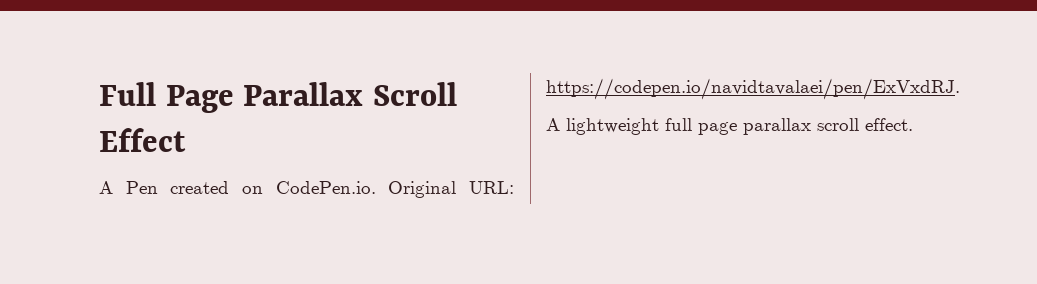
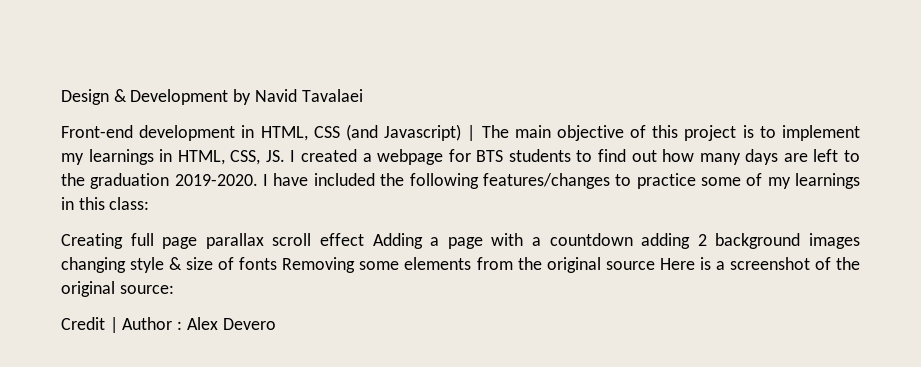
- Full Page Parallax Scroll Effect
- A Pen created on CodePen.io. Original URL: https://codepen.io/navidtavalaei/pen/ExVxdRJ.
- A lightweight full page parallax scroll effect.
+ Design & Development by Navid Tavalaei
+ Front-end development in HTML, CSS (and Javascript) | The main objective of this project is to implement my learnings in HTML, CSS, JS. I created a webpage for BTS students to find out how many days are left to the graduation 2019-2020. I have included the following features/changes to practice some of my learnings in this class:
+ Creating full page parallax scroll effect Adding a page with a countdown adding 2 background images changing style & size of fonts Removing some elements from the original source Here is a screenshot of the original source:
+ Credit | Author : Alex Devero

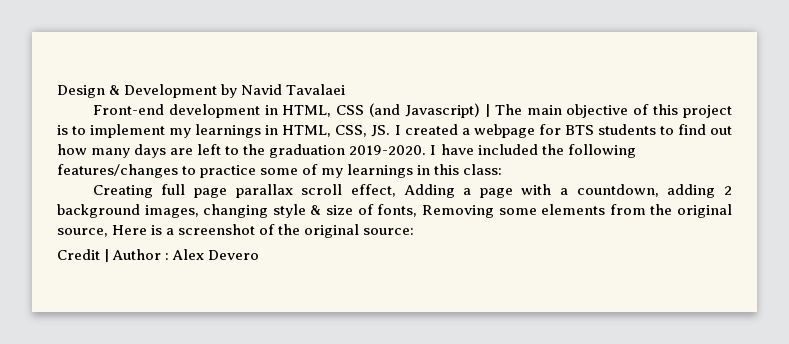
- Creating full page parallax scroll effect Adding a page with a countdown adding 2 background images changing style & size of fonts Removing some elements from the original source Here is a screenshot of the original source:
+ Creating full page parallax scroll effect, Adding a page with a countdown, adding 2 background images, changing style & size of fonts, Removing some elements from the original source, Here is a screenshot of the original source:

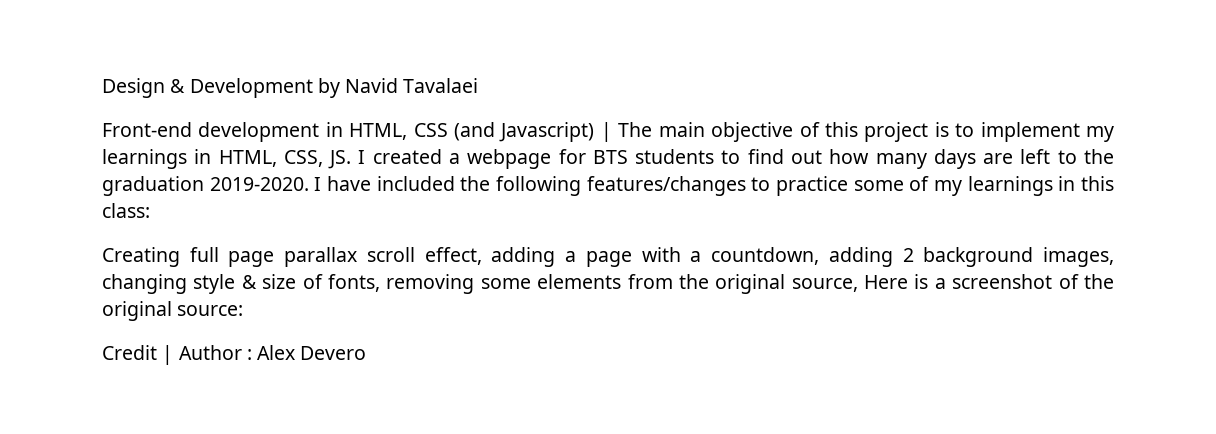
- Creating full page parallax scroll effect, Adding a page with a countdown, adding 2 background images, changing style & size of fonts, Removing some elements from the original source, Here is a screenshot of the original source:
+ Creating full page parallax scroll effect, adding a page with a countdown, adding 2 background images, changing style & size of fonts, removing some elements from the original source, Here is a screenshot of the original source:

